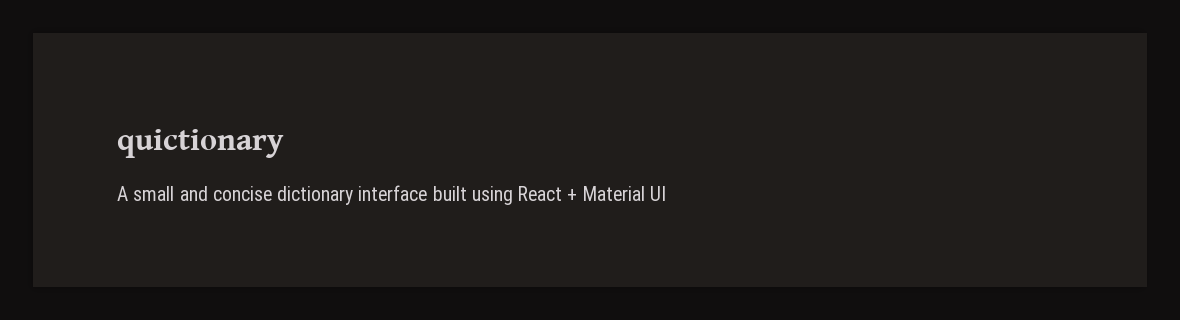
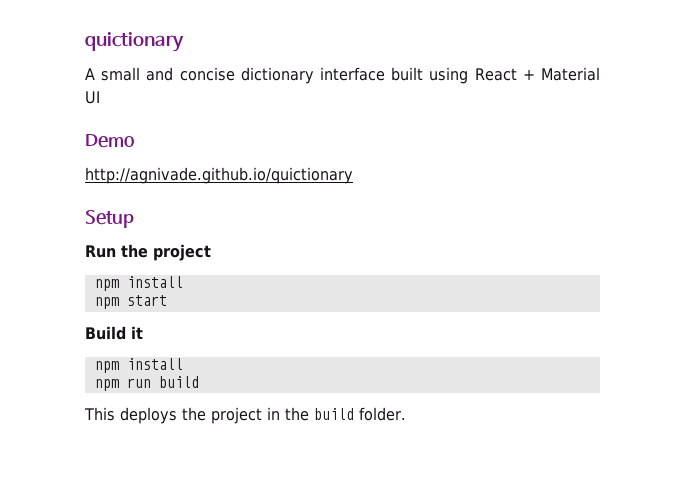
+ Demo
+ http://agnivade.github.io/quictionary
+ Setup
+ Run the project
+ npm install
+ npm start
+ Build it
+ npm install
+ npm run build
+ This deploys the project in the build folder.

